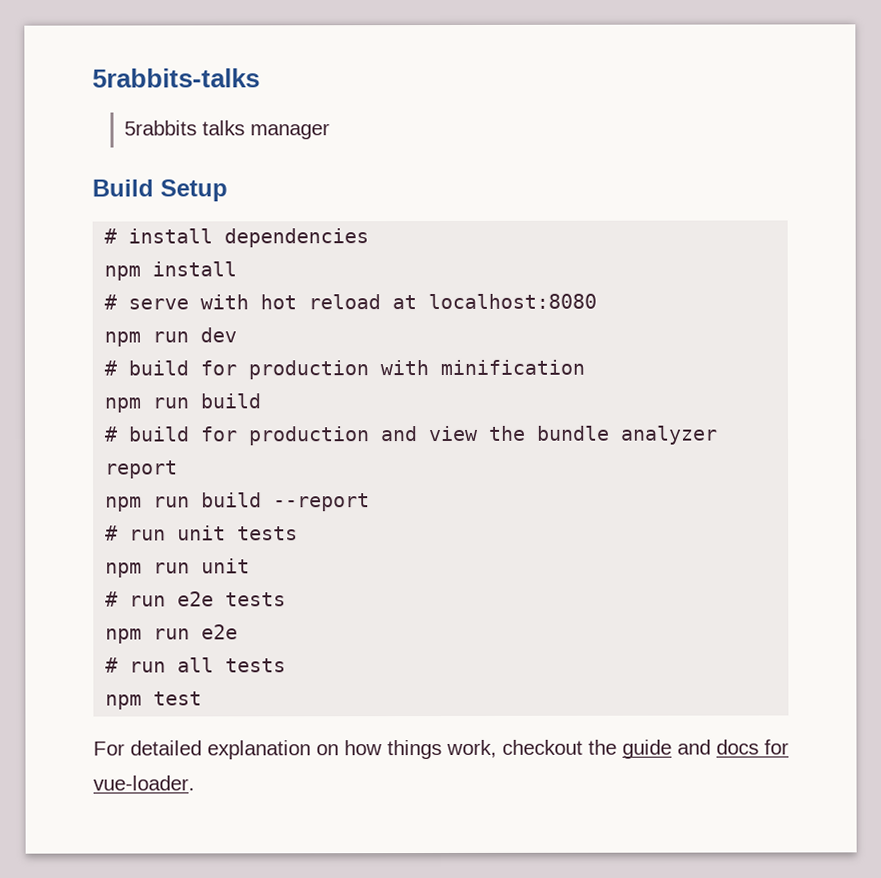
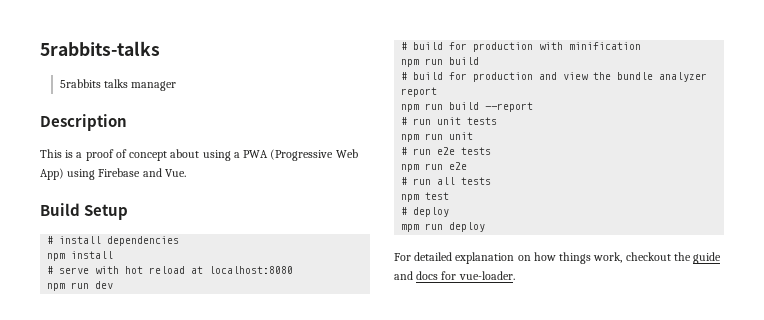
+ Description
+ This is a proof of concept about using a PWA (Progressive Web App) using Firebase and Vue.
+ # deploy
+ mpm run deploy

